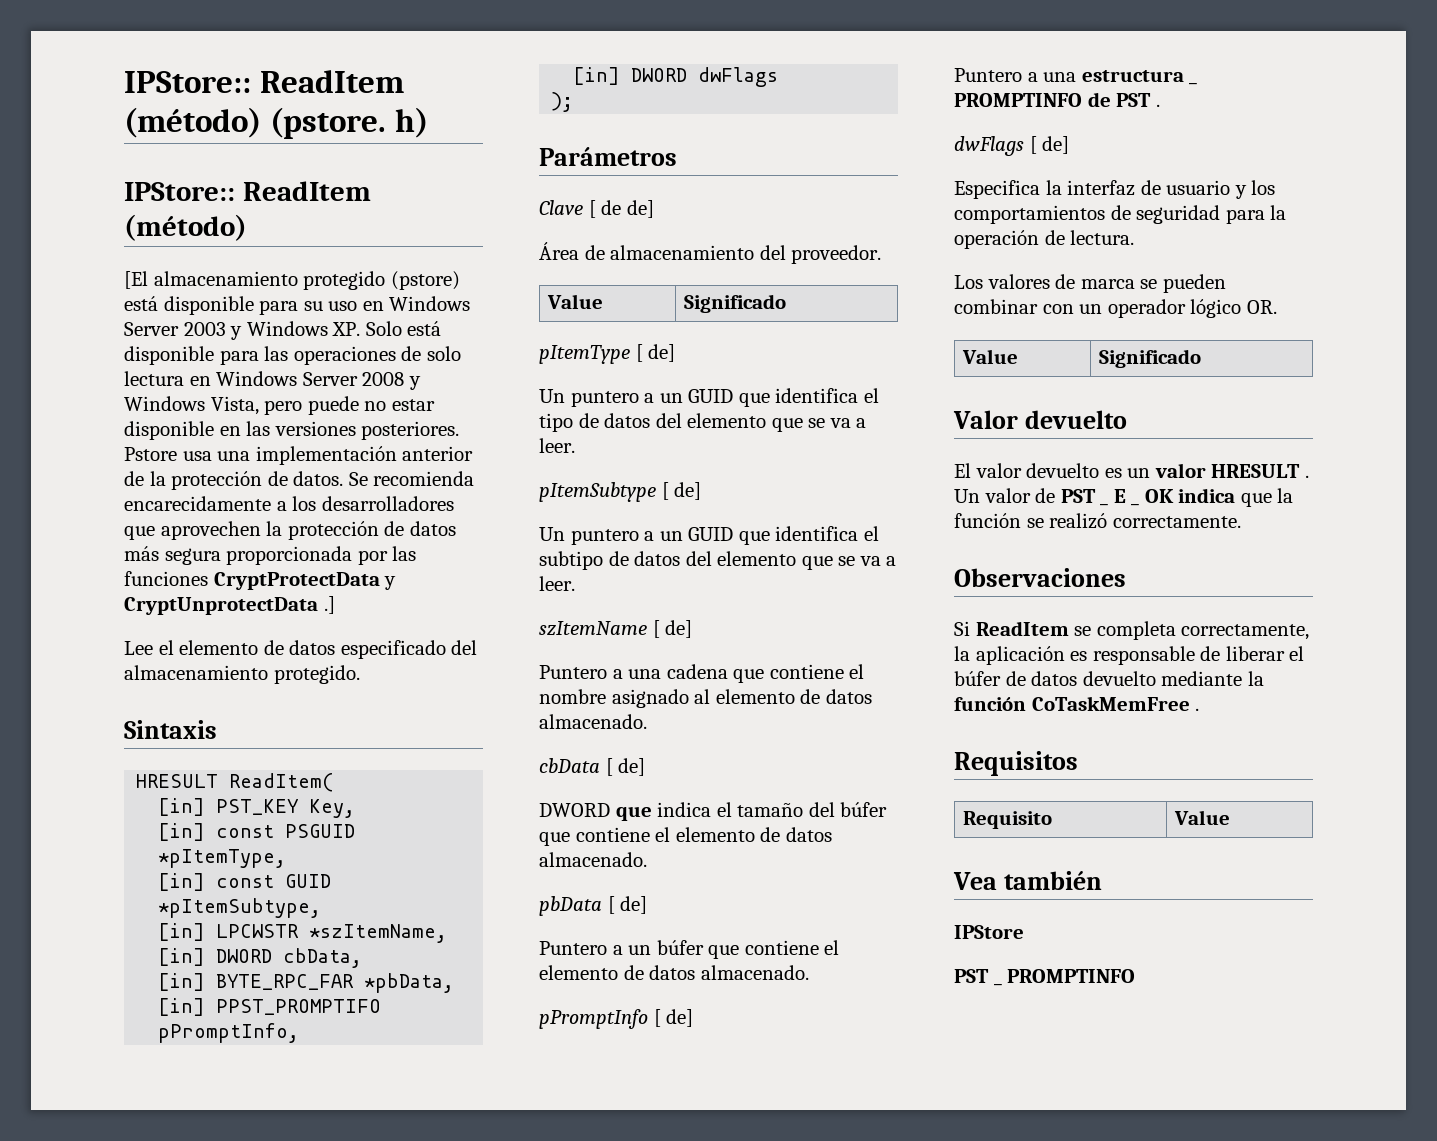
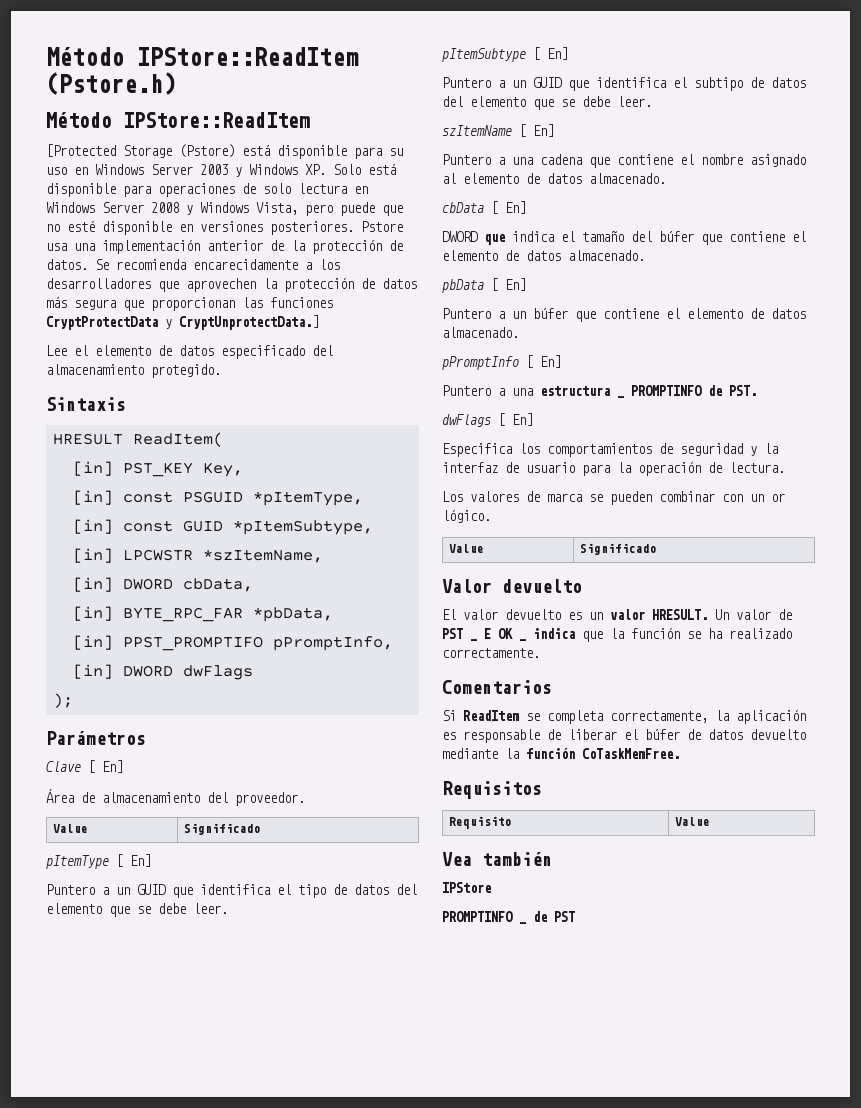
- IPStore:: ReadItem (método) (pstore. h)
- IPStore:: ReadItem (método)
- [El almacenamiento protegido (pstore) está disponible para su uso en Windows Server 2003 y Windows XP. Solo está disponible para las operaciones de solo lectura en Windows Server 2008 y Windows Vista, pero puede no estar disponible en las versiones posteriores.
+ Método IPStore::ReadItem (Pstore.h)
+ Método IPStore::ReadItem
+ [Protected Storage (Pstore) está disponible para su uso en Windows Server 2003 y Windows XP. Solo está disponible para operaciones de solo lectura en Windows Server 2008 y Windows Vista, pero puede que no esté disponible en versiones posteriores.
- Se recomienda encarecidamente a los desarrolladores que aprovechen la protección de datos más segura proporcionada por las funciones CryptProtectData y CryptUnprotectData .]
+ Se recomienda encarecidamente a los desarrolladores que aprovechen la protección de datos más segura que proporcionan las funciones CryptProtectData y CryptUnprotectData.]
- Clave [ de de]
+ Clave [ En]
- pItemType [ de]
- Un puntero a un GUID que identifica el tipo de datos del elemento que se va a leer.
+ pItemType [ En]
+ Puntero a un GUID que identifica el tipo de datos del elemento que se debe leer.
- pItemSubtype [ de]
- Un puntero a un GUID que identifica el subtipo de datos del elemento que se va a leer.
+ pItemSubtype [ En]
+ Puntero a un GUID que identifica el subtipo de datos del elemento que se debe leer.
- szItemName [ de]
+ szItemName [ En]
- cbData [ de]
+ cbData [ En]
- pbData [ de]
+ pbData [ En]
- pPromptInfo [ de]
+ pPromptInfo [ En]
- Puntero a una estructura _ PROMPTINFO de PST .
+ Puntero a una estructura _ PROMPTINFO de PST.
- dwFlags [ de]
+ dwFlags [ En]
- Especifica la interfaz de usuario y los comportamientos de seguridad para la operación de lectura.
+ Especifica los comportamientos de seguridad y la interfaz de usuario para la operación de lectura.
- Los valores de marca se pueden combinar con un operador lógico OR.
+ Los valores de marca se pueden combinar con un or lógico.
- El valor devuelto es un valor HRESULT .
+ El valor devuelto es un valor HRESULT.
- Un valor de PST _ E _ OK indica que la función se realizó correctamente.
+ Un valor de PST _ E OK _ indica que la función se ha realizado correctamente.
- Observaciones
+ Comentarios
- Si ReadItem se completa correctamente, la aplicación es responsable de liberar el búfer de datos devuelto mediante la función CoTaskMemFree .
+ Si ReadItem se completa correctamente, la aplicación es responsable de liberar el búfer de datos devuelto mediante la función CoTaskMemFree.
- PST _ PROMPTINFO
+ PROMPTINFO _ de PST

